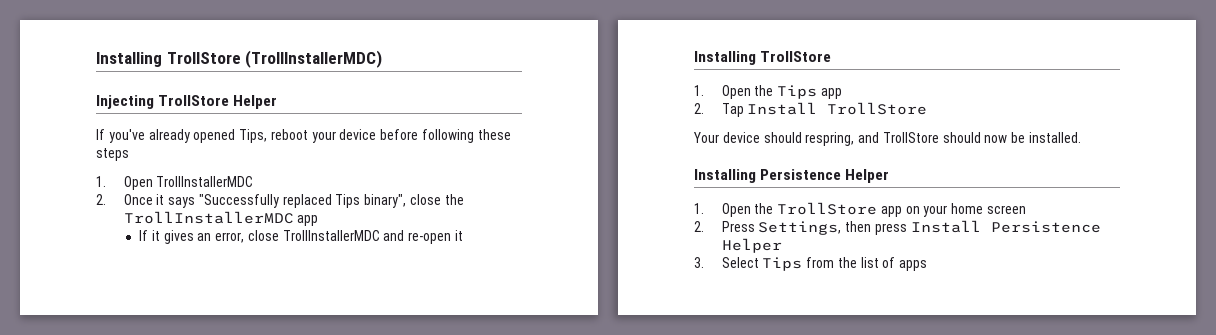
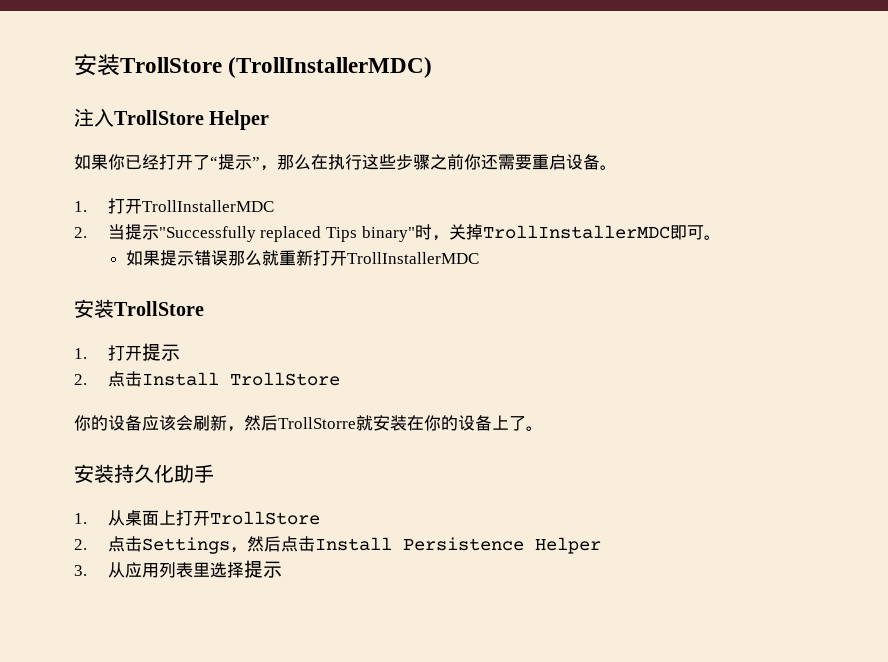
- Installing TrollStore (TrollInstallerMDC)
+ 安装TrollStore (TrollInstallerMDC)
- Injecting TrollStore Helper
+ 注入TrollStore Helper
- If you've already opened Tips, reboot your device before following these steps
- 1. Open TrollInstallerMDC
+ 如果你已经打开了“提示”，那么在执行这些步骤之前你还需要重启设备。
+ 1.打开TrollInstallerMDC
- 2. Once it says "Successfully replaced Tips binary", close the TrollInstallerMDC app
- If it gives an error, close TrollInstallerMDC and re-open it
- Installing TrollStore
- 1. Open the Tips app
- 2. Tap Install TrollStore
+ 2.当提示"Successfully replaced Tips binary"时，关掉TrollInstallerMDC即可。
+ 如果提示错误那么就重新打开TrollInstallerMDC
+ 安装TrollStore
+ 1.打开提示
+ 2.点击Install TrollStore
- Your device should respring, and TrollStore should now be installed.
- Installing Persistence Helper
- 1. Open the TrollStore app on your home screen
- 2. Press Settings, then press Install Persistence Helper
- 3. Select Tips from the list of apps
+ 你的设备应该会刷新，然后TrollStorre就安装在你的设备上了。
+ 安装持久化助手
+ 1.从桌面上打开TrollStore
+ 2.点击Settings，然后点击Install Persistence Helper
+ 3.从应用列表里选择提示

